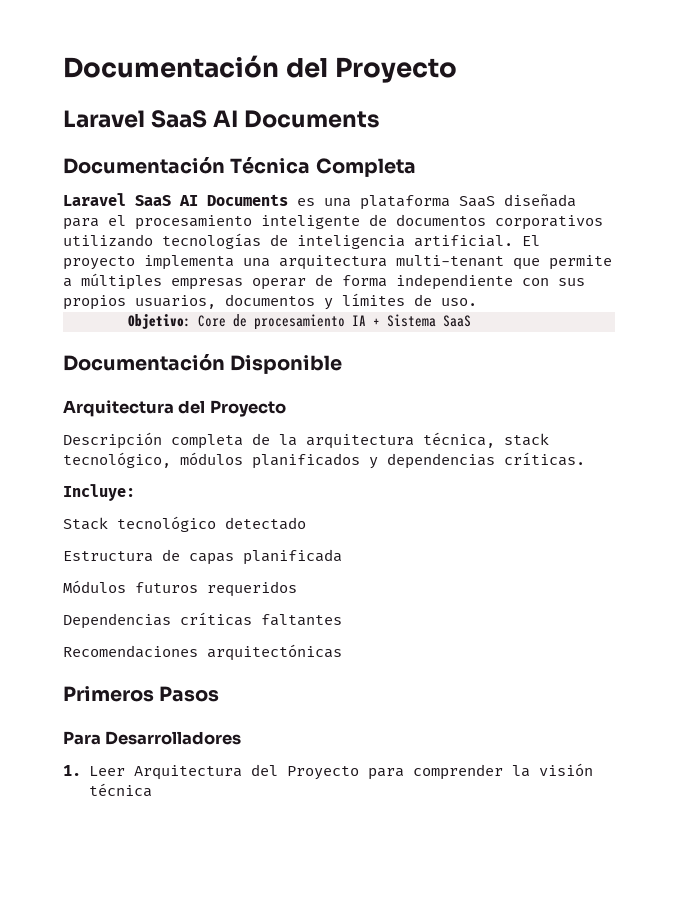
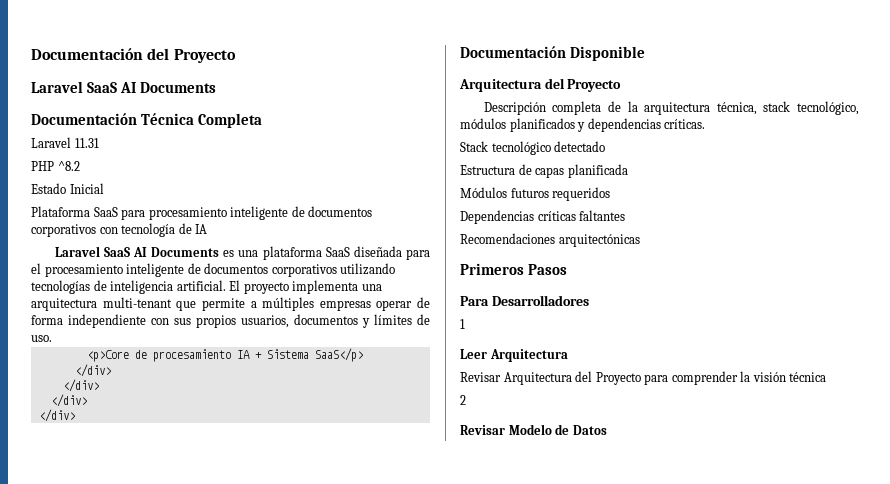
+ Laravel 11.31
+ PHP ^8.2
+ Estado Inicial
+ Plataforma SaaS para procesamiento inteligente de documentos corporativos con tecnología de IA
- Objetivo: Core de procesamiento IA + Sistema SaaS
+ <p>Core de procesamiento IA + Sistema SaaS</p>
+ </div>
+ </div>
+ </div>
+ </div>
- Incluye:
- 1. Leer Arquitectura del Proyecto para comprender la visión técnica
+ 1
+ Leer Arquitectura
+ Revisar Arquitectura del Proyecto para comprender la visión técnica
+ 2
+ Revisar Modelo de Datos

